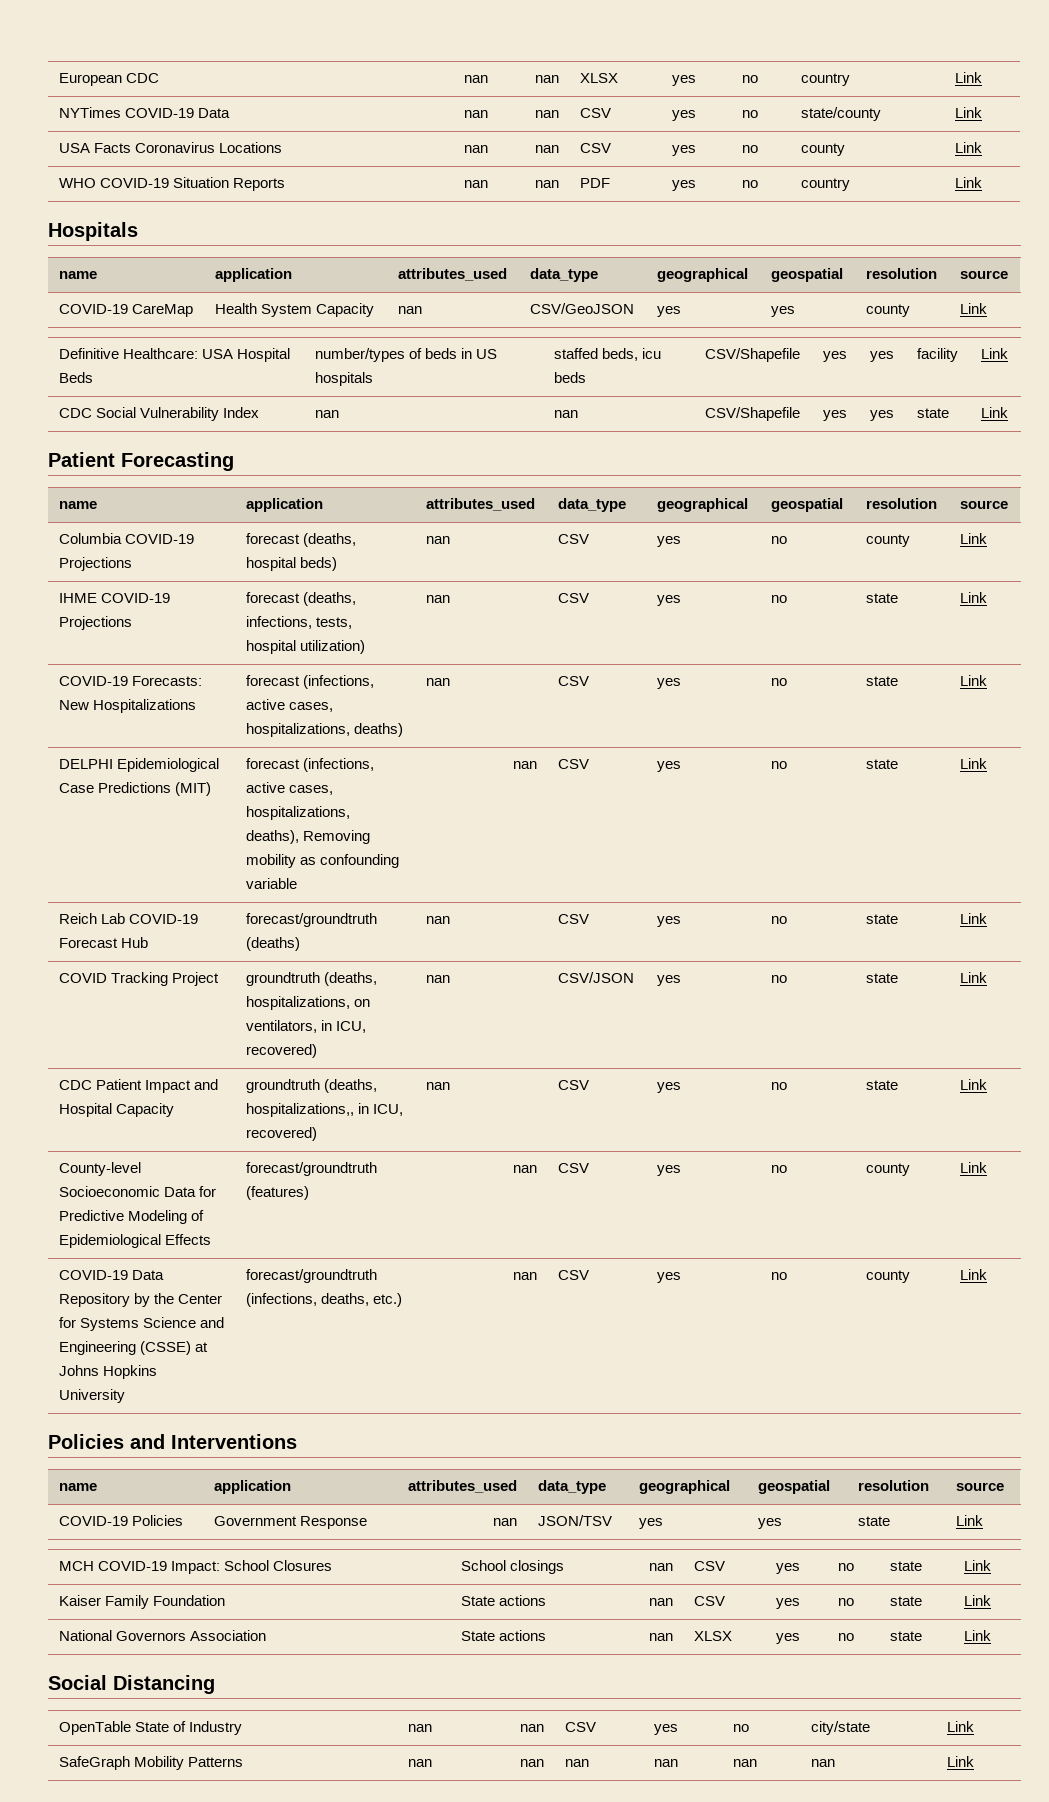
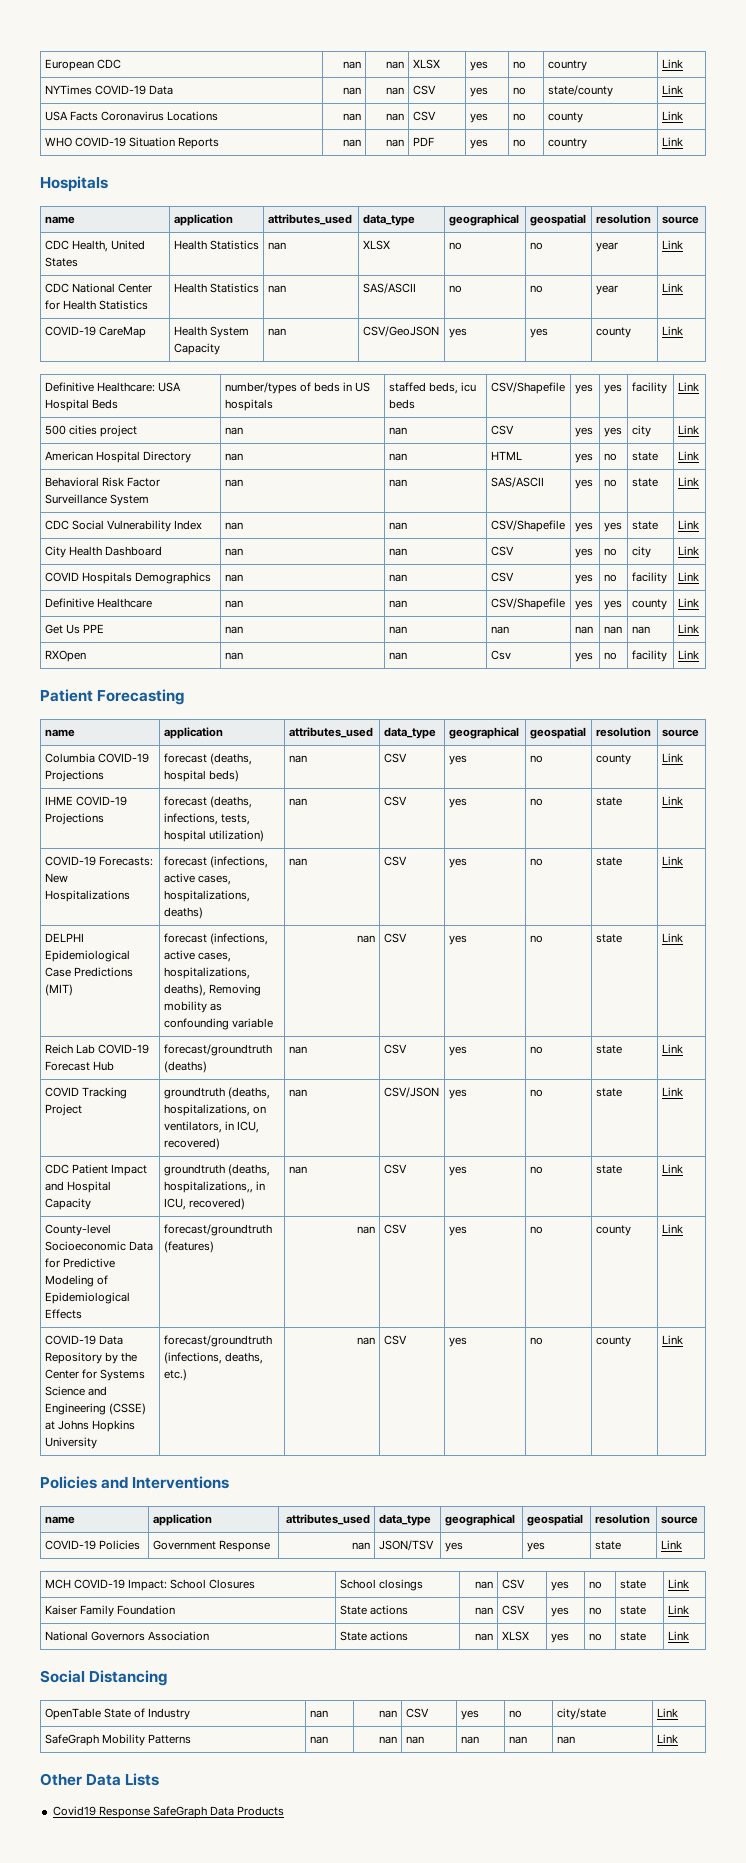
+ CDC Health, United States | Health Statistics | nan | XLSX | no | no | year | Link
+ CDC National Center for Health Statistics | Health Statistics | nan | SAS/ASCII | no | no | year | Link
+ 500 cities project | nan | nan | CSV | yes | yes | city | Link
+ American Hospital Directory | nan | nan | HTML | yes | no | state | Link
+ Behavioral Risk Factor Surveillance System | nan | nan | SAS/ASCII | yes | no | state | Link
+ City Health Dashboard | nan | nan | CSV | yes | no | city | Link
+ COVID Hospitals Demographics | nan | nan | CSV | yes | no | facility | Link
+ Definitive Healthcare | nan | nan | CSV/Shapefile | yes | yes | county | Link
+ Get Us PPE | nan | nan | nan | nan | nan | nan | Link
+ RXOpen | nan | nan | Csv | yes | no | facility | Link
+ Other Data Lists
+ Covid19 Response SafeGraph Data Products

